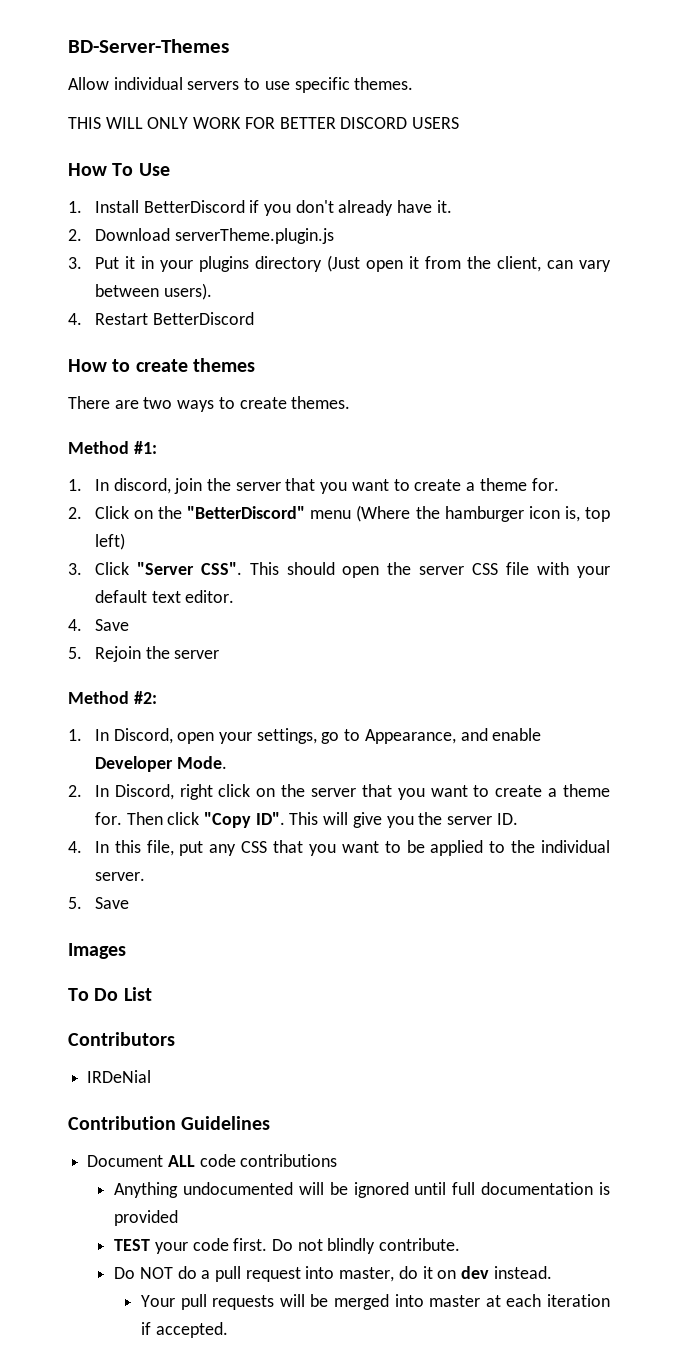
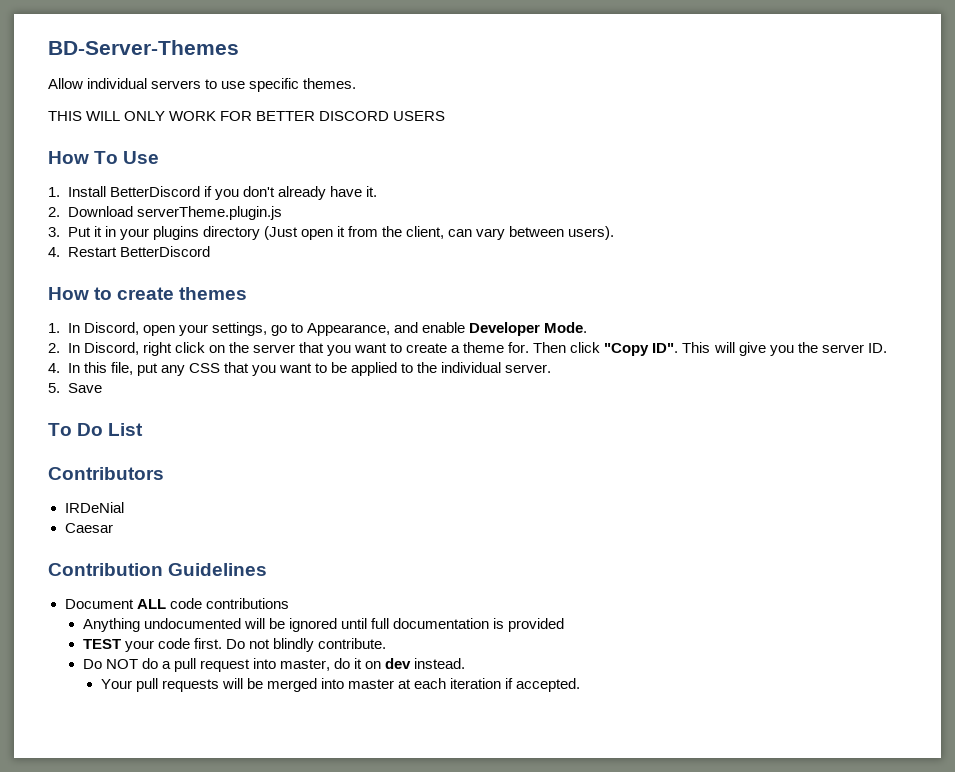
- There are two ways to create themes.
- Method #1:
- 1. In discord, join the server that you want to create a theme for.
- 2. Click on the "BetterDiscord" menu (Where the hamburger icon is, top left)
- 3. Click "Server CSS". This should open the server CSS file with your default text editor.
- 4. Save
- 5. Rejoin the server
- Method #2:
- Images
+ Caesar

